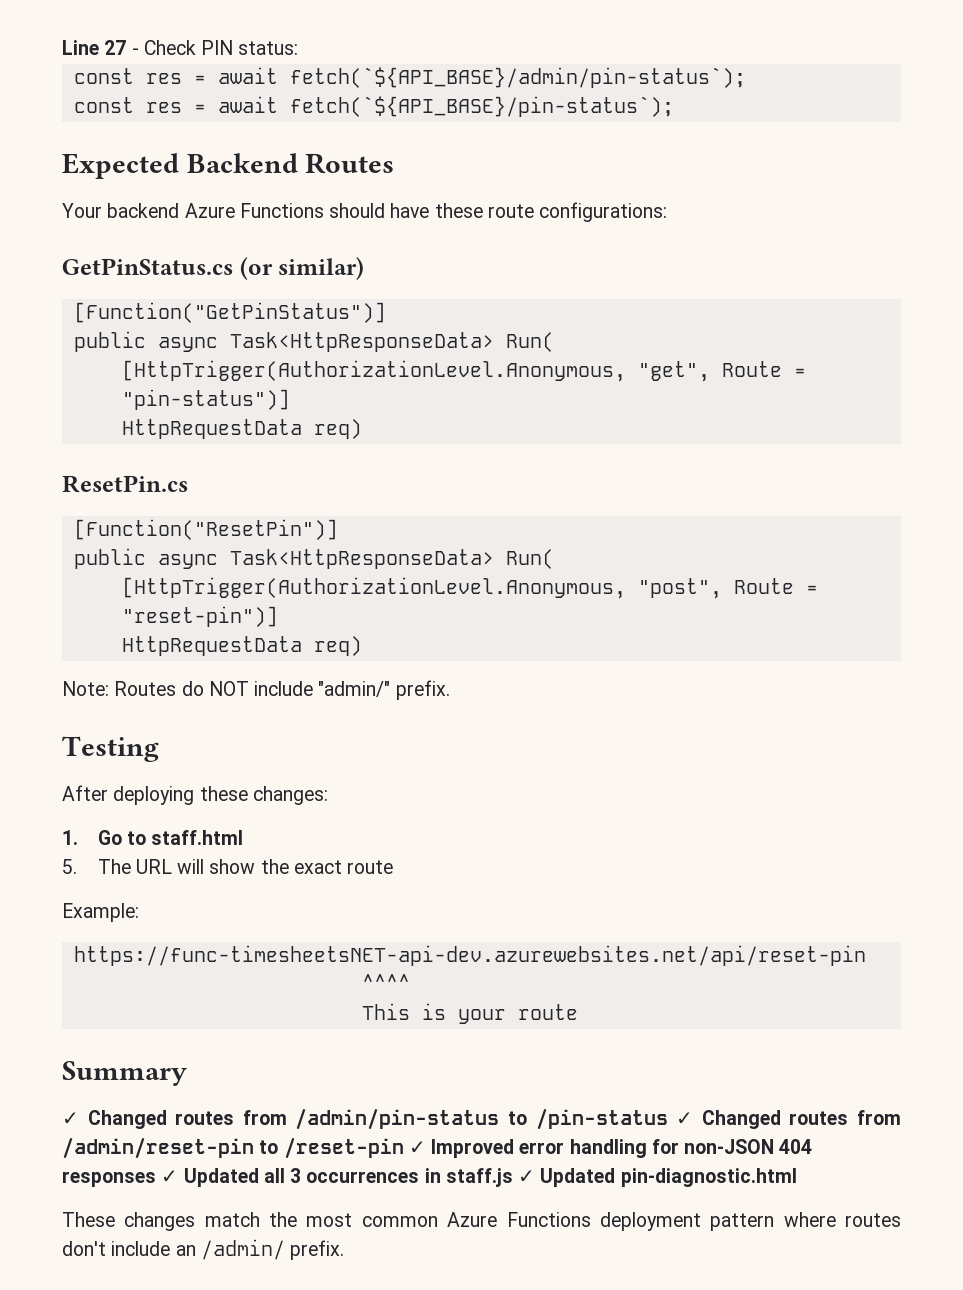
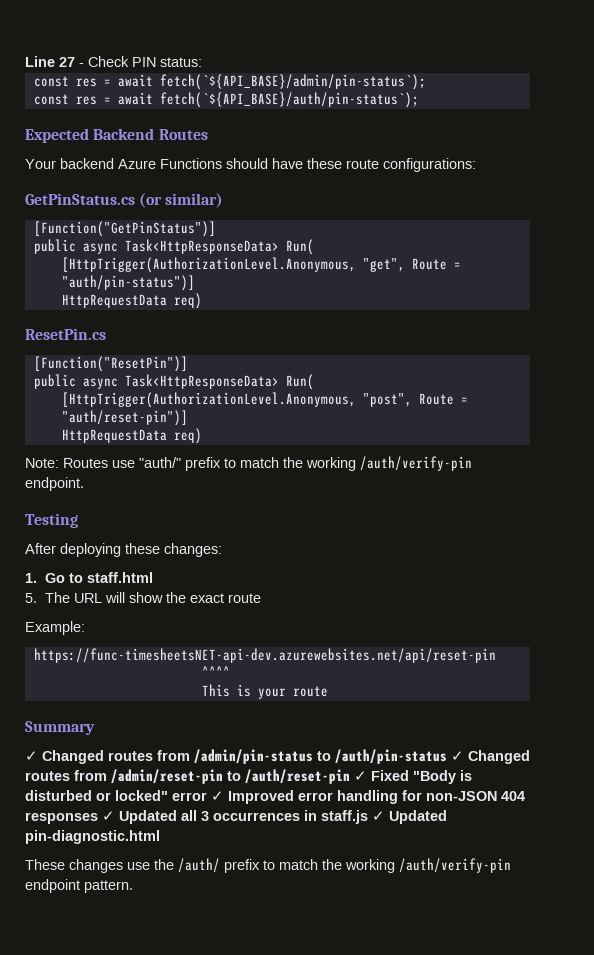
- const res = await fetch(`${API_BASE}/pin-status`);
+ const res = await fetch(`${API_BASE}/auth/pin-status`);
- [HttpTrigger(AuthorizationLevel.Anonymous, "get", Route = "pin-status")]
+ [HttpTrigger(AuthorizationLevel.Anonymous, "get", Route = "auth/pin-status")]
- [HttpTrigger(AuthorizationLevel.Anonymous, "post", Route = "reset-pin")]
+ [HttpTrigger(AuthorizationLevel.Anonymous, "post", Route = "auth/reset-pin")]
- Note: Routes do NOT include "admin/" prefix.
+ Note: Routes use "auth/" prefix to match the working /auth/verify-pin endpoint.
- ✓ Changed routes from /admin/pin-status to /pin-status ✓ Changed routes from /admin/reset-pin to /reset-pin ✓ Improved error handling for non-JSON 404 responses ✓ Updated all 3 occurrences in staff.js ✓ Updated pin-diagnostic.html
+ ✓ Changed routes from /admin/pin-status to /auth/pin-status ✓ Changed routes from /admin/reset-pin to /auth/reset-pin ✓ Fixed "Body is disturbed or locked" error ✓ Improved error handling for non-JSON 404 responses ✓ Updated all 3 occurrences in staff.js ✓ Updated pin-diagnostic.html
- These changes match the most common Azure Functions deployment pattern where routes don't include an /admin/ prefix.
+ These changes use the /auth/ prefix to match the working /auth/verify-pin endpoint pattern.

